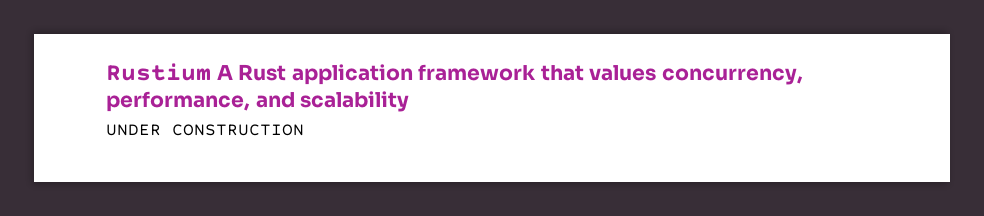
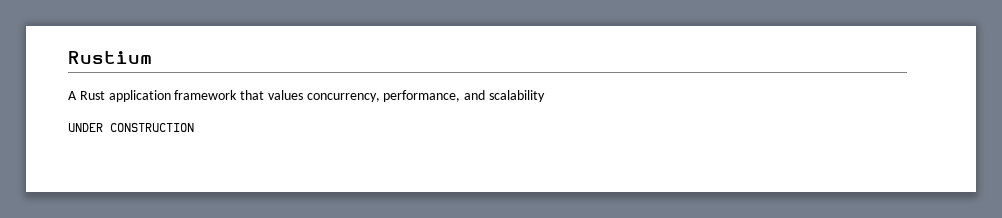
- Rustium A Rust application framework that values concurrency, performance, and scalability
+ Rustium
+ A Rust application framework that values concurrency, performance, and scalability

